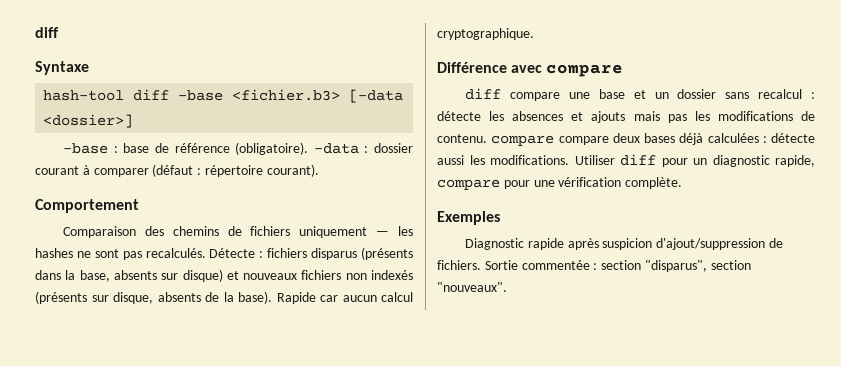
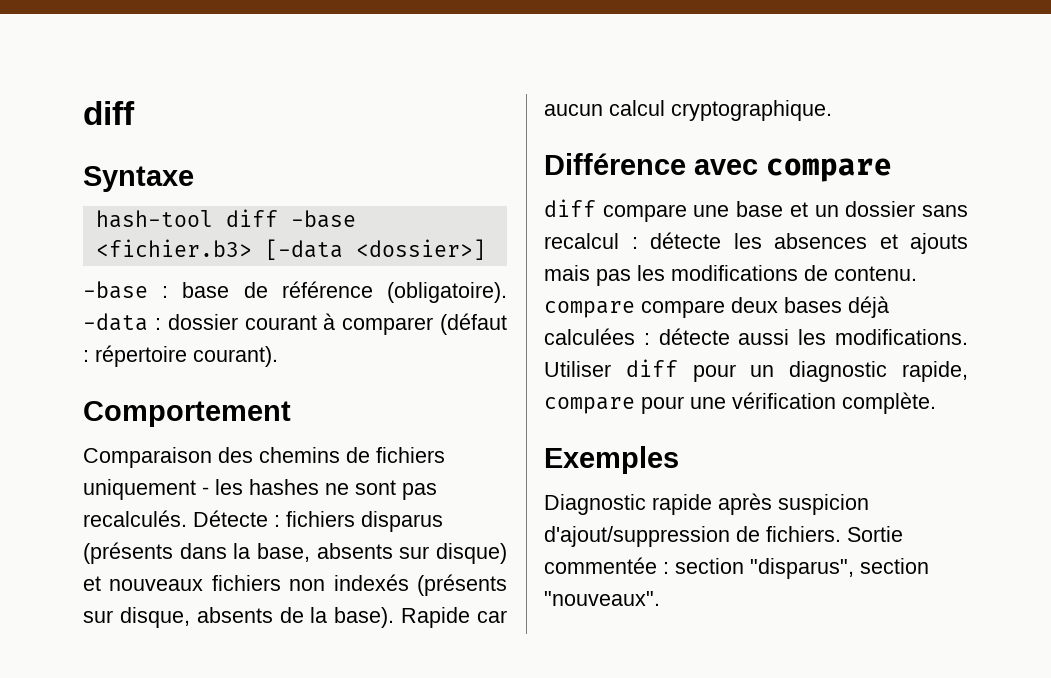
- Comparaison des chemins de fichiers uniquement — les hashes ne sont pas recalculés.
+ Comparaison des chemins de fichiers uniquement - les hashes ne sont pas recalculés.

